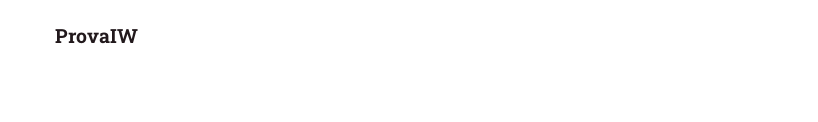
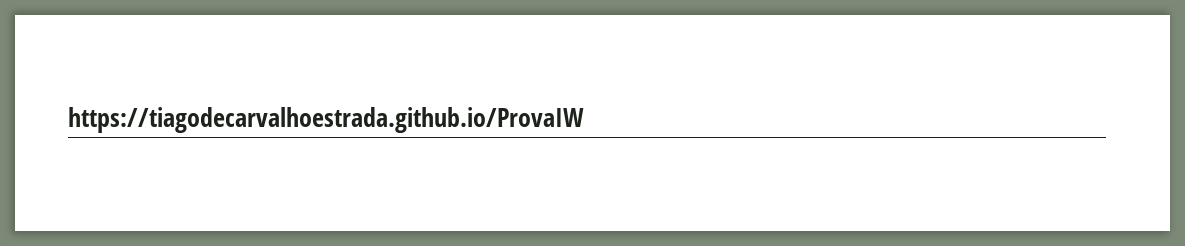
- ProvaIW
+ https://tiagodecarvalhoestrada.github.io/ProvaIW

